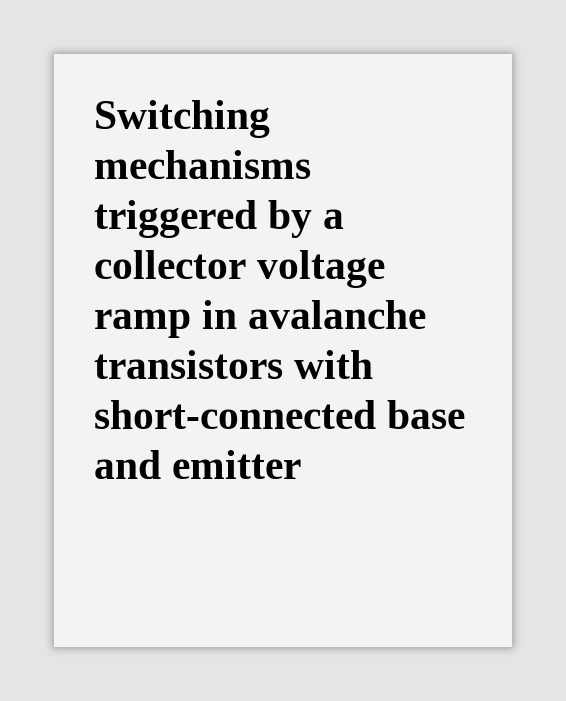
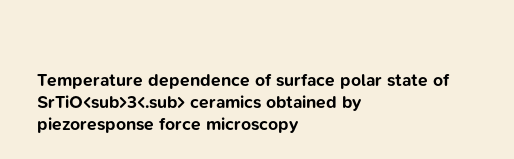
- Switching mechanisms triggered by a collector voltage ramp in avalanche transistors with short-connected base and emitter
+ Temperature dependence of surface polar state of SrTiO<sub>3<.sub> ceramics obtained by piezoresponse force microscopy

